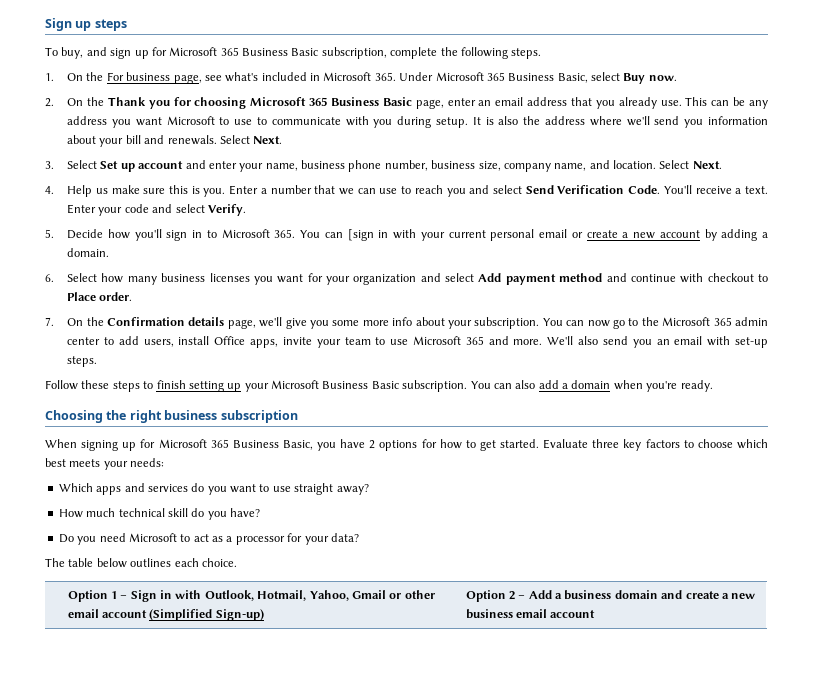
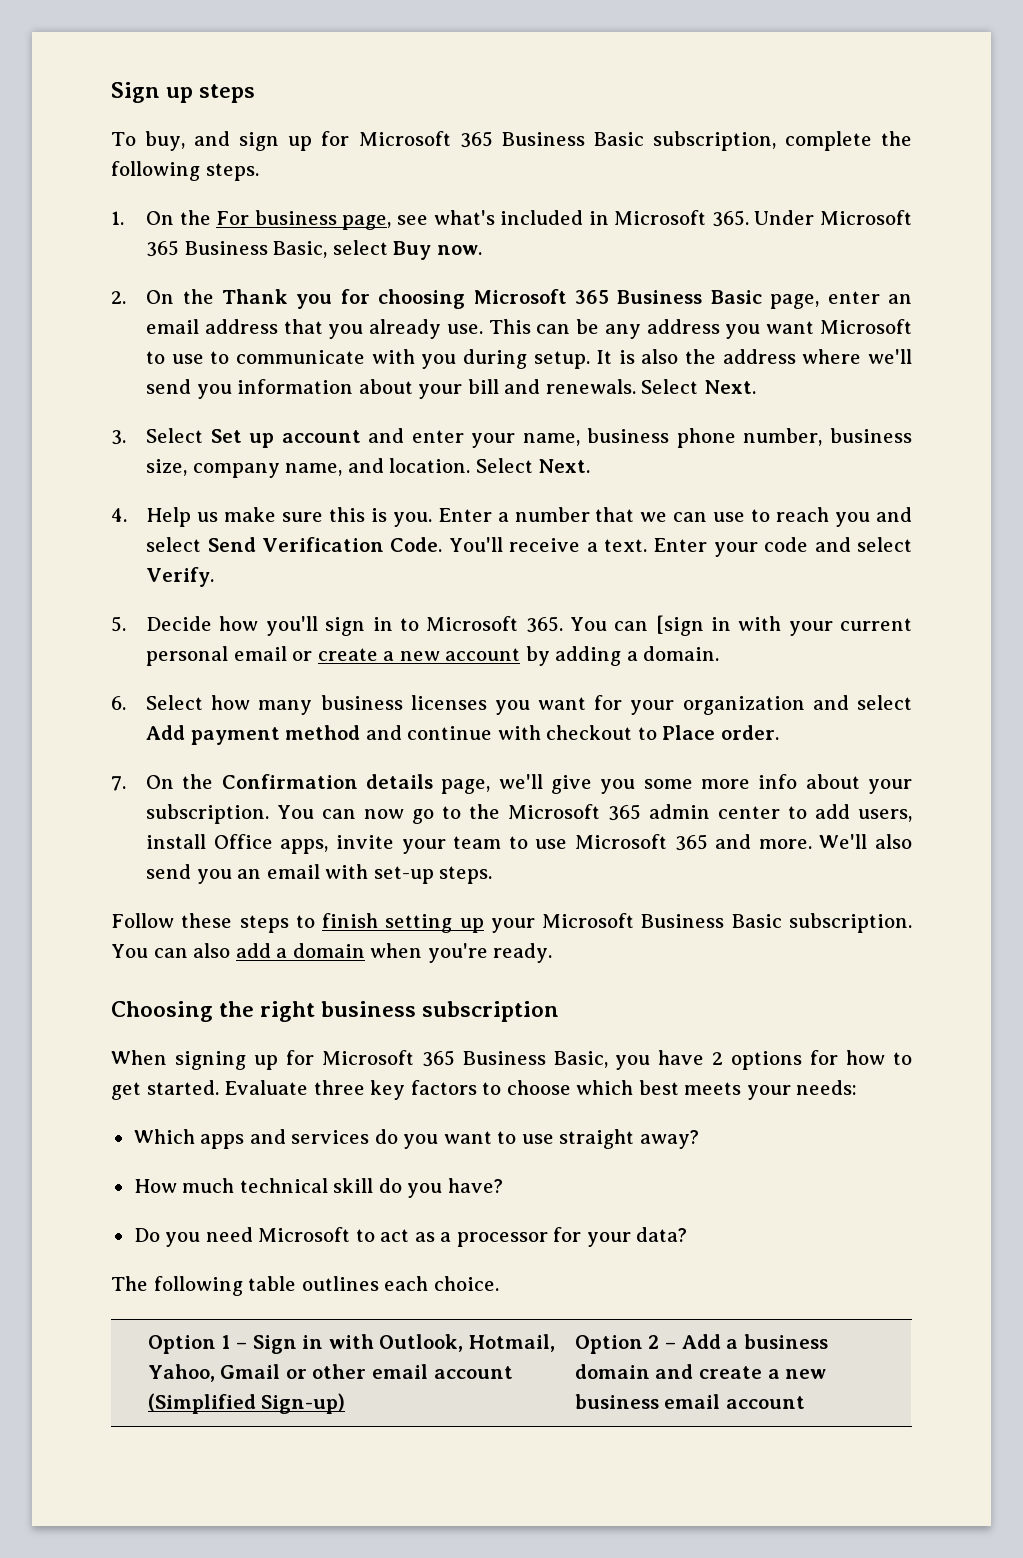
- The table below outlines each choice.
+ The following table outlines each choice.

